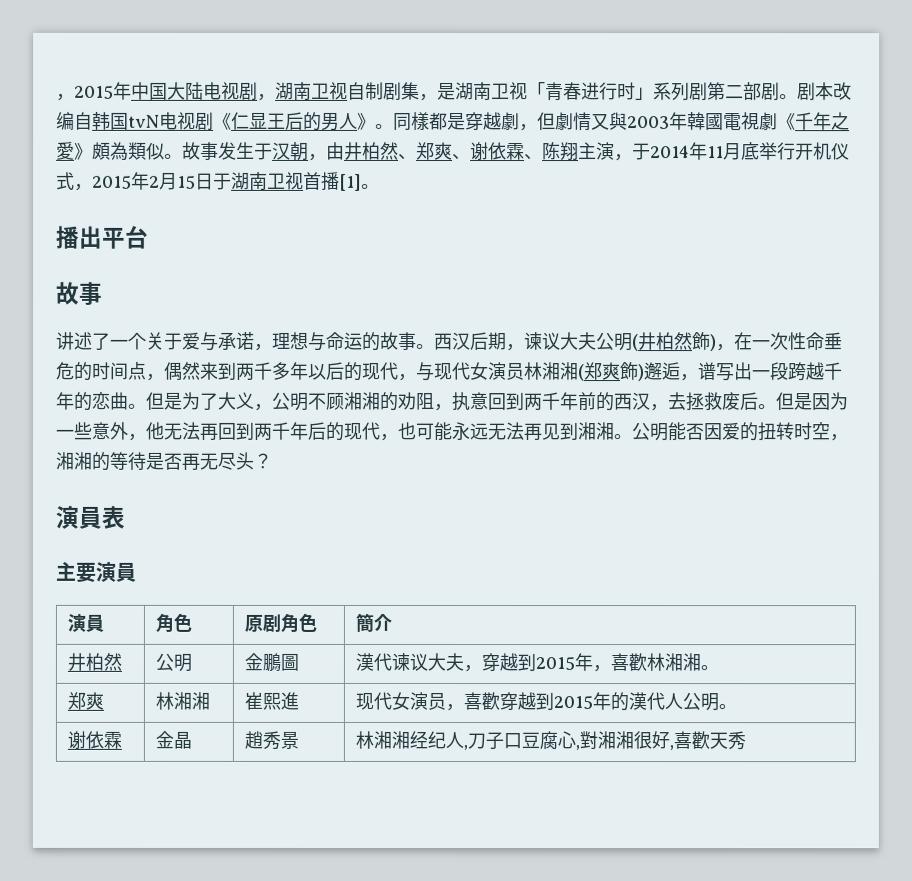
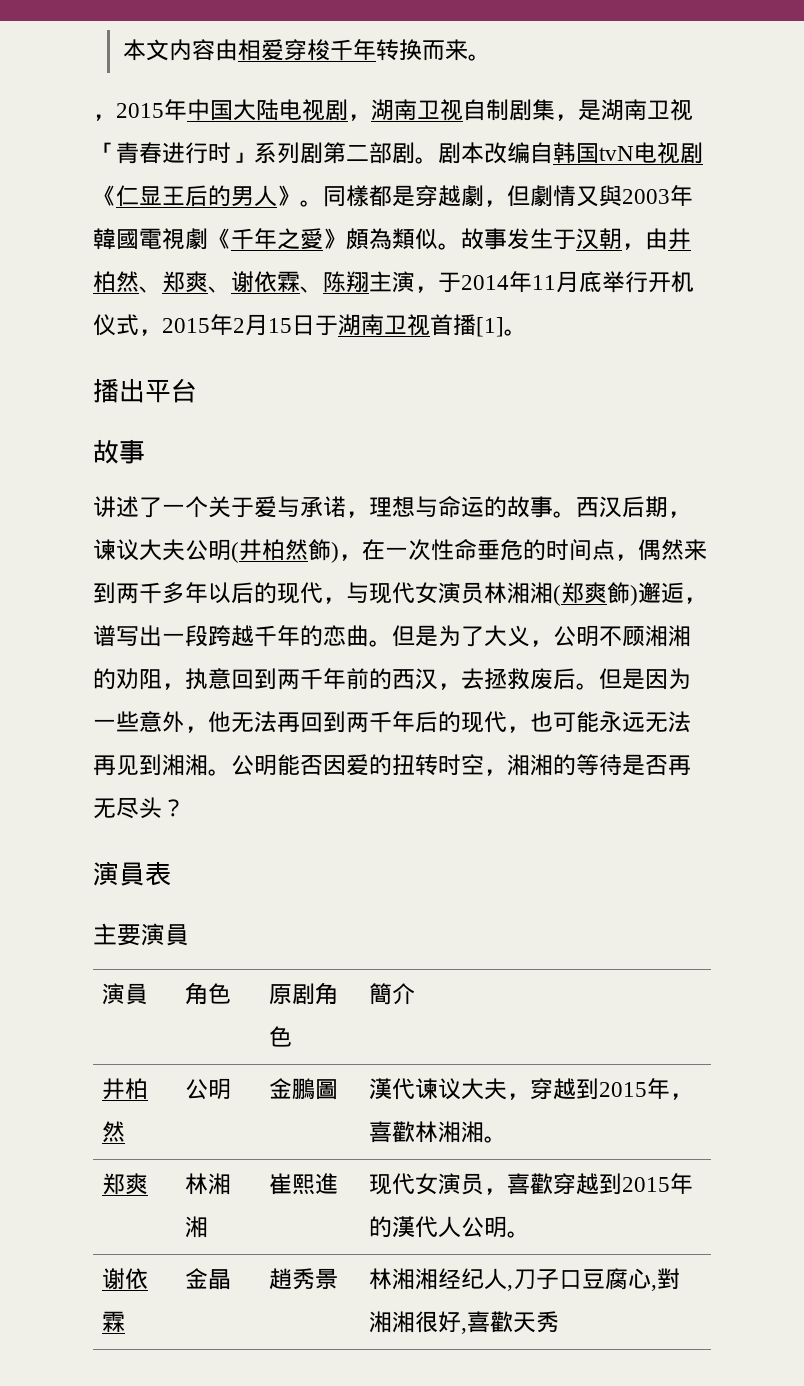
+ 本文内容由相爱穿梭千年转换而来。

